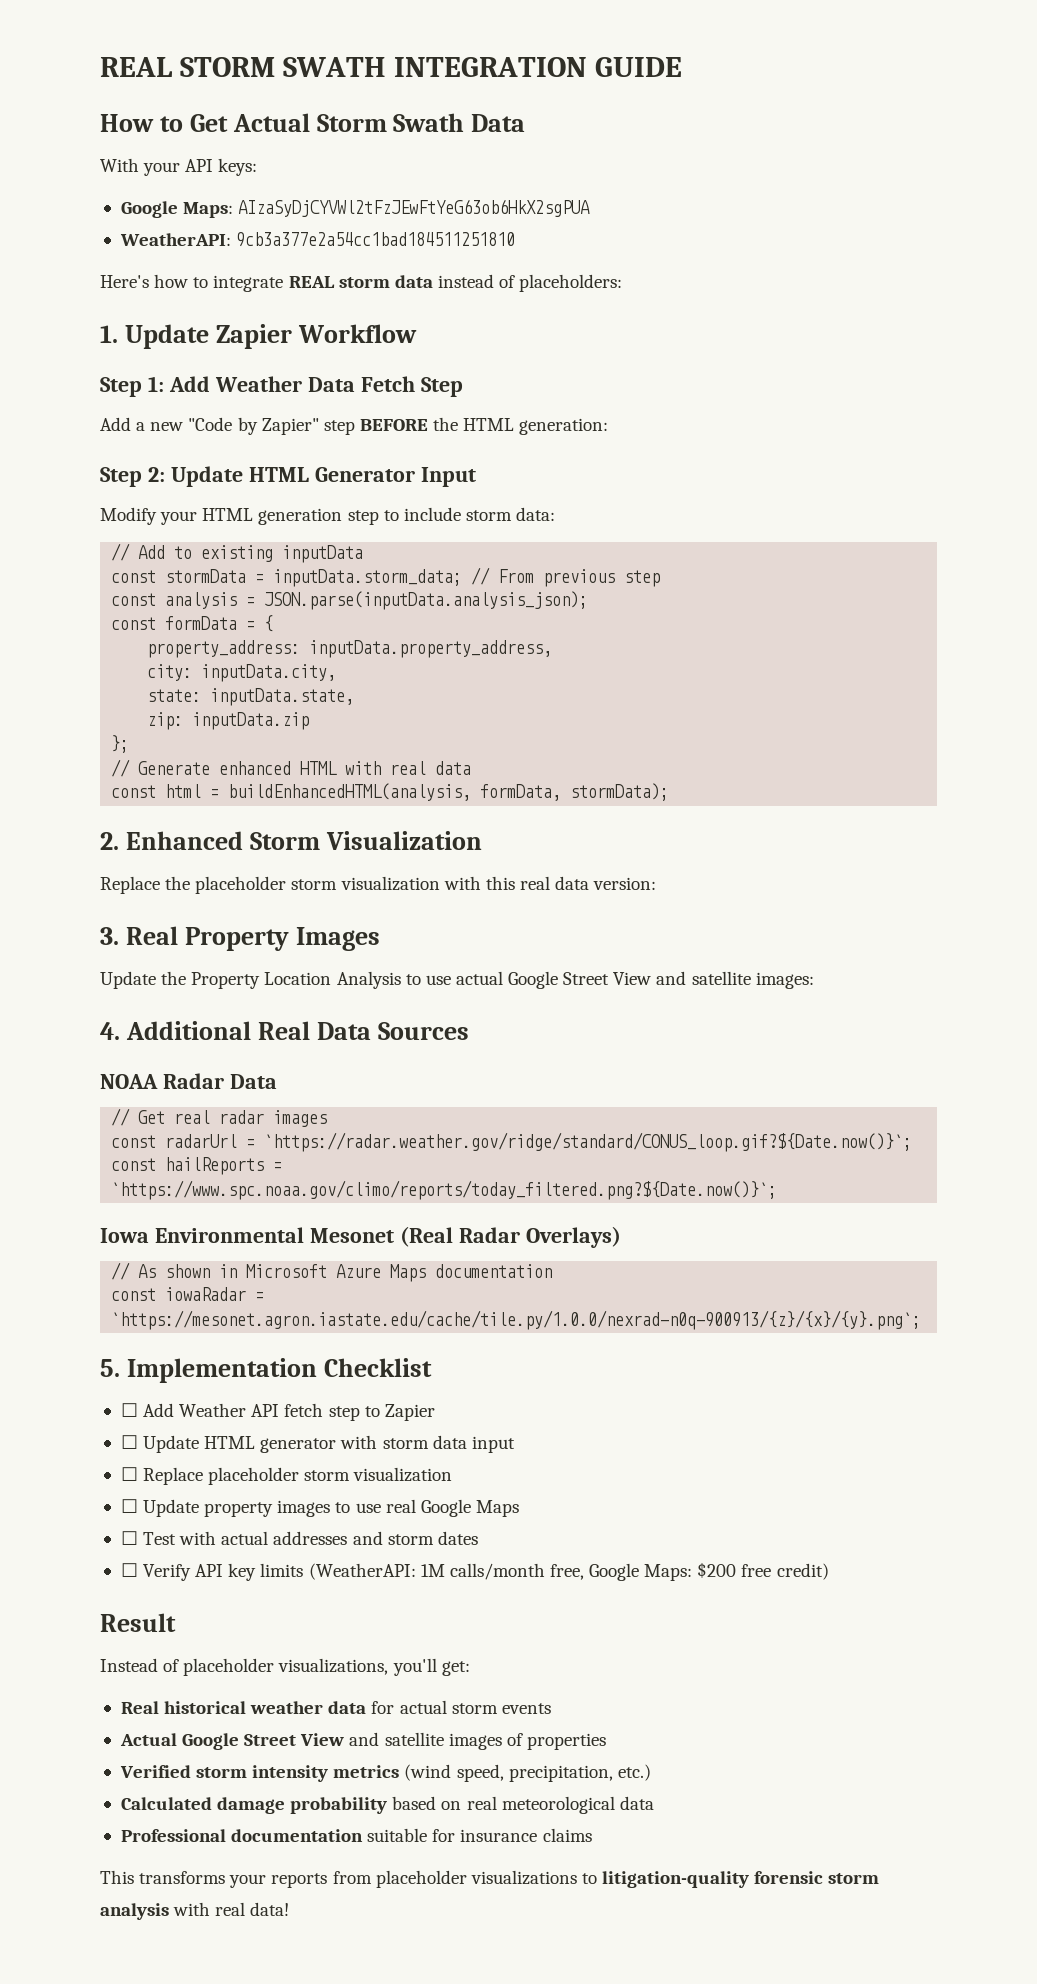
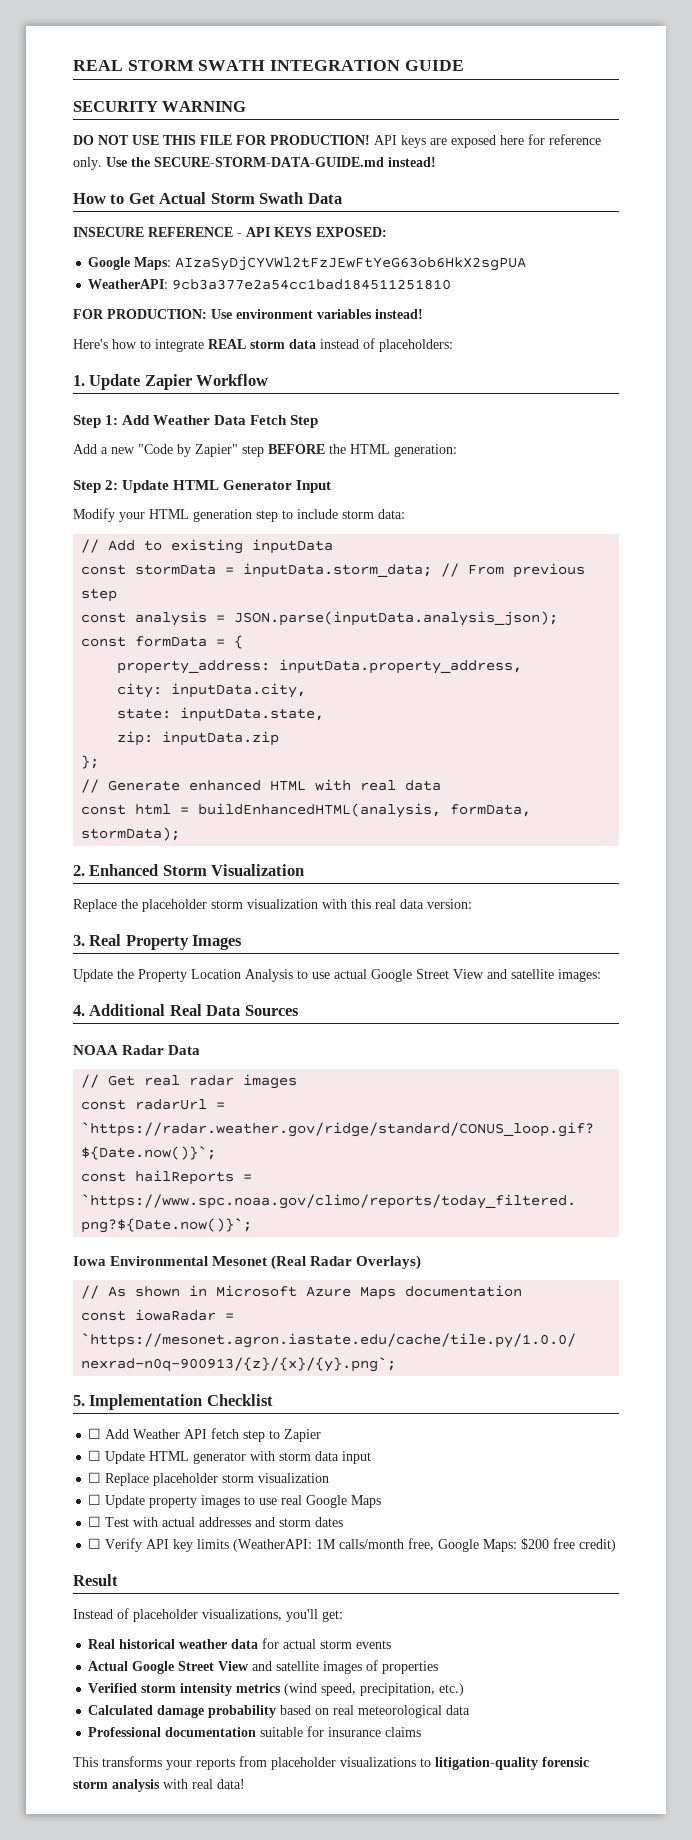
+ SECURITY WARNING
+ DO NOT USE THIS FILE FOR PRODUCTION! API keys are exposed here for reference only. Use the SECURE-STORM-DATA-GUIDE.md instead!
- With your API keys:
+ INSECURE REFERENCE - API KEYS EXPOSED:
+ FOR PRODUCTION: Use environment variables instead!

